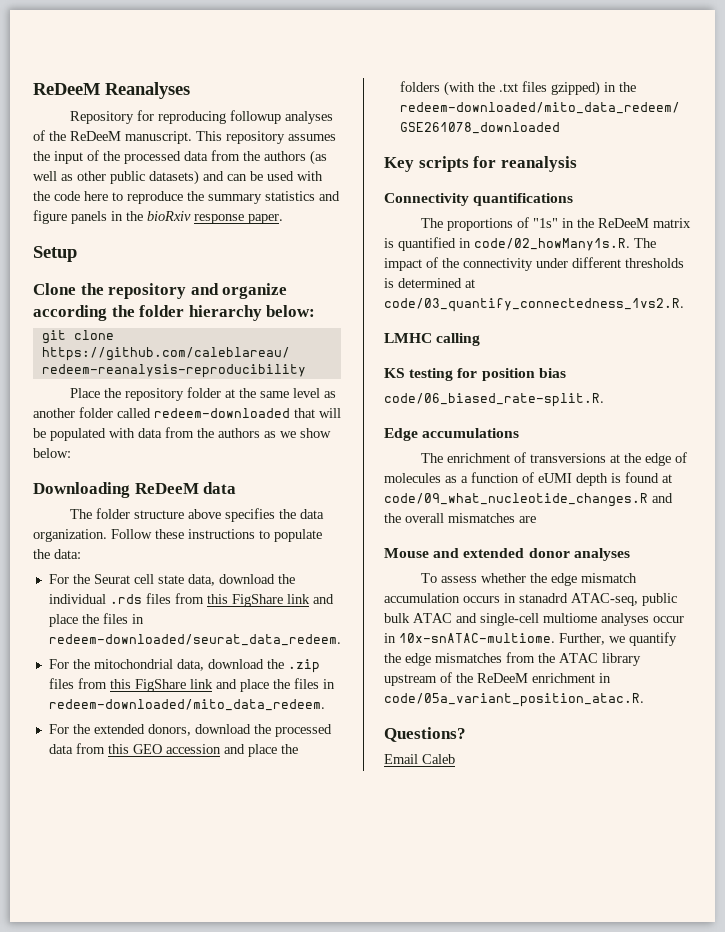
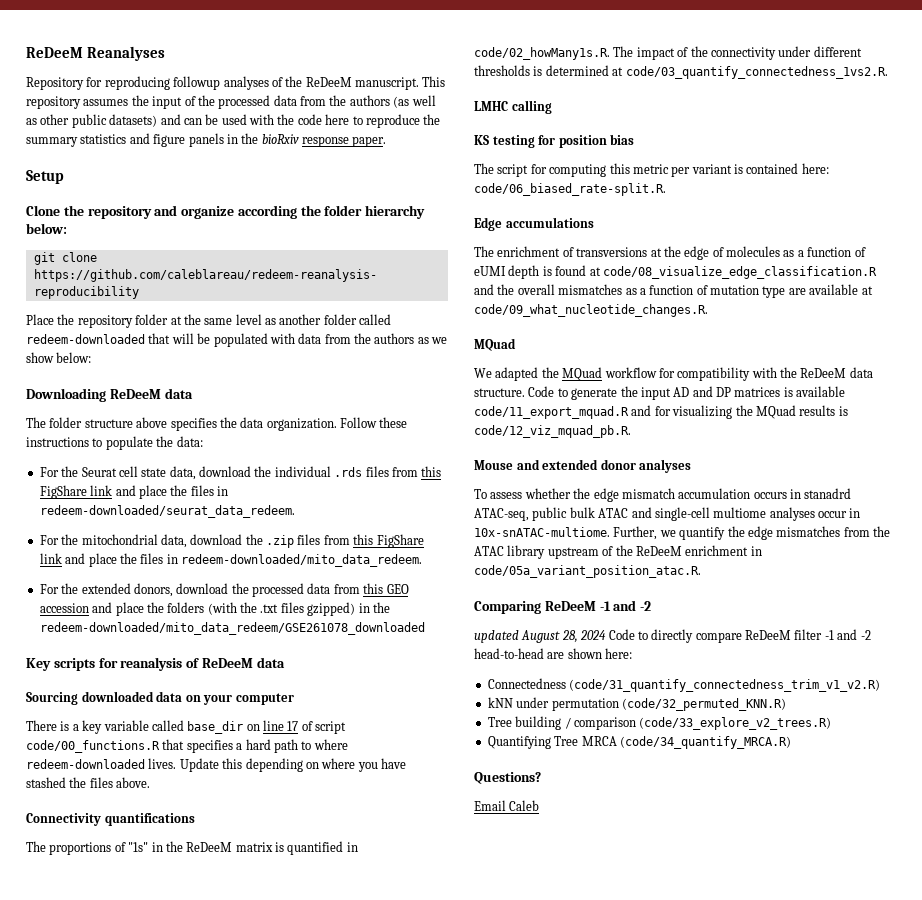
- Key scripts for reanalysis
+ Key scripts for reanalysis of ReDeeM data
+ Sourcing downloaded data on your computer
+ There is a key variable called base_dir on line 17 of script code/00_functions.R that specifies a hard path to where redeem-downloaded lives. Update this depending on where you have stashed the files above.
- code/06_biased_rate-split.R.
+ The script for computing this metric per variant is contained here: code/06_biased_rate-split.R.
- The enrichment of transversions at the edge of molecules as a function of eUMI depth is found at code/09_what_nucleotide_changes.R and the overall mismatches are
+ The enrichment of transversions at the edge of molecules as a function of eUMI depth is found at code/08_visualize_edge_classification.R and the overall mismatches as a function of mutation type are available at code/09_what_nucleotide_changes.R.
+ MQuad
+ We adapted the MQuad workflow for compatibility with the ReDeeM data structure. Code to generate the input AD and DP matrices is available code/11_export_mquad.R and for visualizing the MQuad results is code/12_viz_mquad_pb.R.
+ Comparing ReDeeM -1 and -2
+ updated August 28, 2024 Code to directly compare ReDeeM filter -1 and -2 head-to-head are shown here:
+ Connectedness (code/31_quantify_connectedness_trim_v1_v2.R)
+ kNN under permutation (code/32_permuted_KNN.R)
+ Tree building / comparison (code/33_explore_v2_trees.R)
+ Quantifying Tree MRCA (code/34_quantify_MRCA.R)

